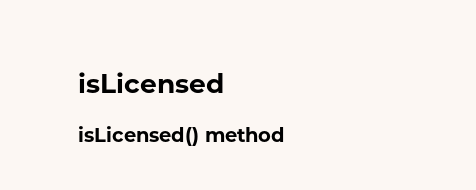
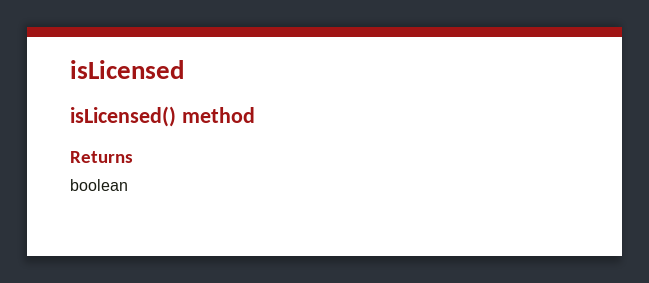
+ Returns
+ boolean

